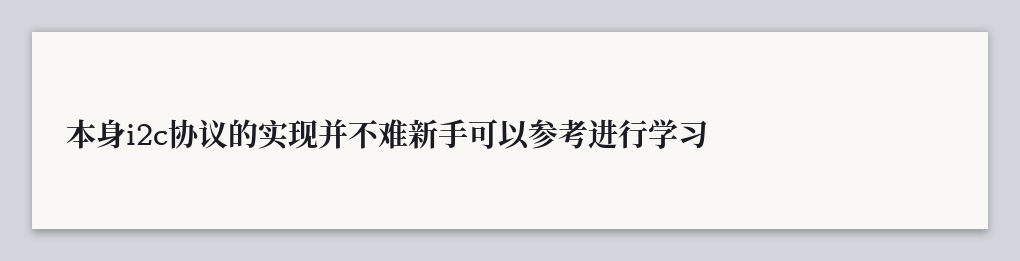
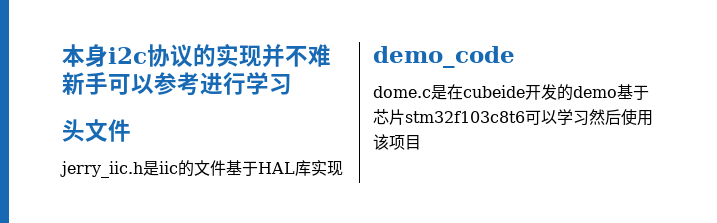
+ 头文件
+ jerry_iic.h是iic的文件基于HAL库实现
+ demo_code
+ dome.c是在cubeide开发的demo基于芯片stm32f103c8t6可以学习然后使用该项目

